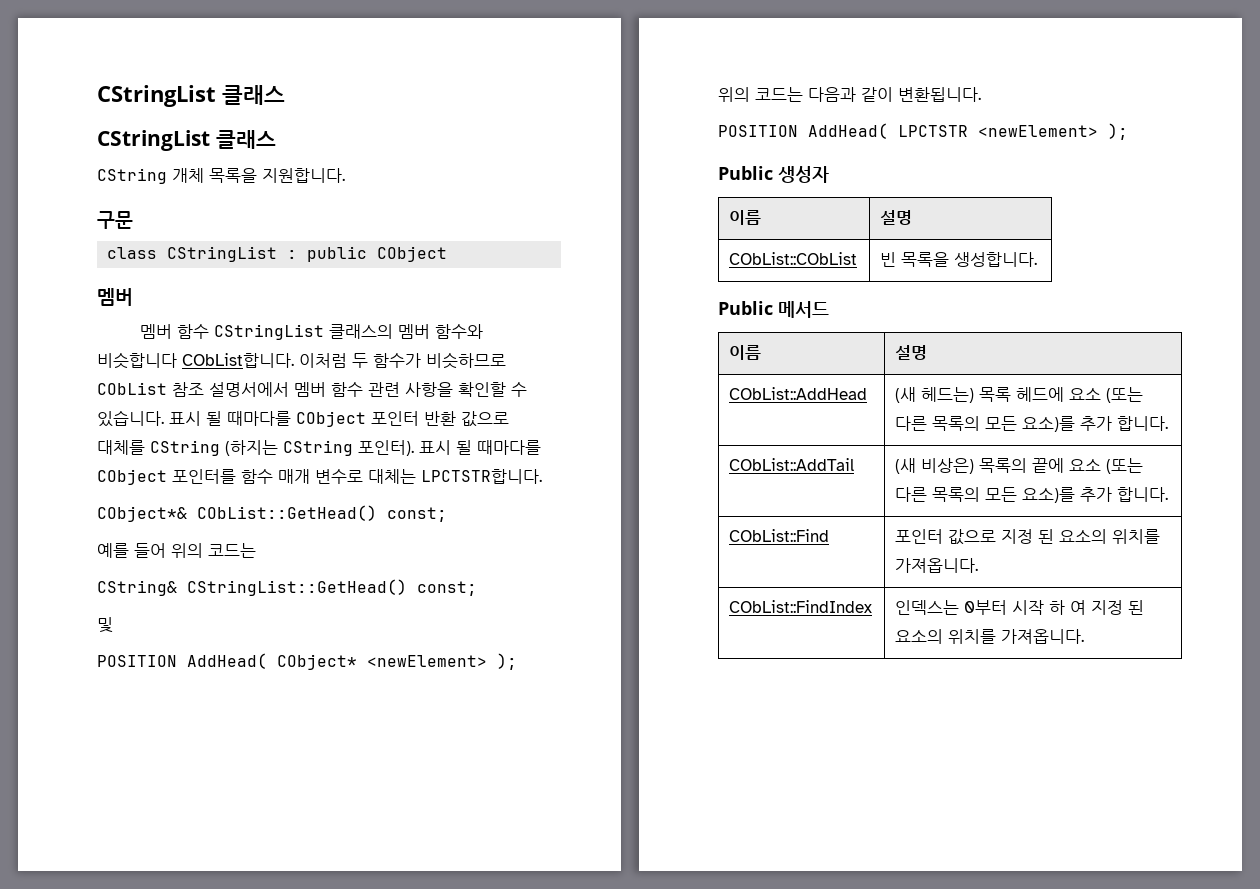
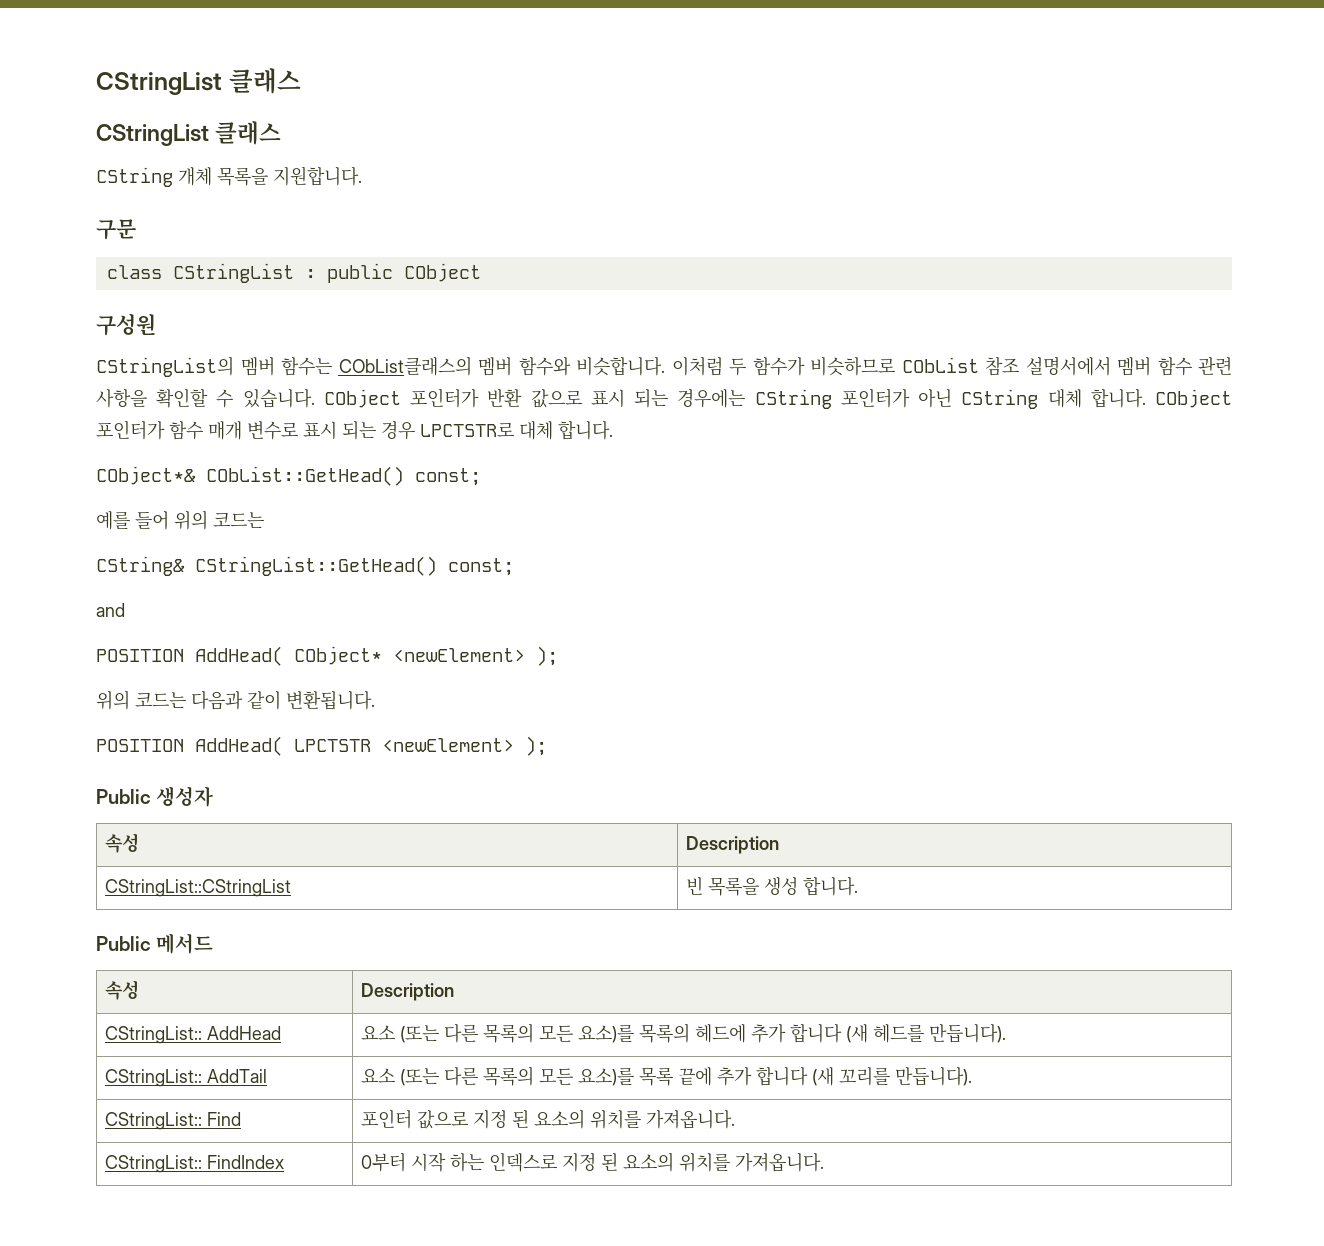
  class CStringList : public CObject
- 멤버
- 멤버 함수 CStringList 클래스의 멤버 함수와 비슷합니다 CObList합니다.
+ 구성원
+ CStringList의 멤버 함수는 CObList클래스의 멤버 함수와 비슷합니다.
- 표시 될 때마다를 CObject 포인터 반환 값으로 대체를 CString (하지는 CString 포인터). 표시 될 때마다를 CObject 포인터를 함수 매개 변수로 대체는 LPCTSTR합니다.
+ CObject 포인터가 반환 값으로 표시 되는 경우에는 CString 포인터가 아닌 CString 대체 합니다. CObject 포인터가 함수 매개 변수로 표시 되는 경우 LPCTSTR로 대체 합니다.
- 및
+ and
  Public 생성자
- 이름 | 설명
- CObList::CObList | 빈 목록을 생성합니다.
+ 속성 | Description
+ CStringList::CStringList | 빈 목록을 생성 합니다.
  Public 메서드
- 이름 | 설명
- CObList::AddHead | (새 헤드는) 목록 헤드에 요소 (또는 다른 목록의 모든 요소)를 추가 합니다.
- CObList::AddTail | (새 비상은) 목록의 끝에 요소 (또는 다른 목록의 모든 요소)를 추가 합니다.
- CObList::Find | 포인터 값으로 지정 된 요소의 위치를 가져옵니다.
+ 속성 | Description
+ CStringList:: AddHead | 요소 (또는 다른 목록의 모든 요소)를 목록의 헤드에 추가 합니다 (새 헤드를 만듭니다).
+ CStringList:: AddTail | 요소 (또는 다른 목록의 모든 요소)를 목록 끝에 추가 합니다 (새 꼬리를 만듭니다).
+ CStringList:: Find | 포인터 값으로 지정 된 요소의 위치를 가져옵니다.
- CObList::FindIndex | 인덱스는 0부터 시작 하 여 지정 된 요소의 위치를 가져옵니다.
+ CStringList:: FindIndex | 0부터 시작 하는 인덱스로 지정 된 요소의 위치를 가져옵니다.

